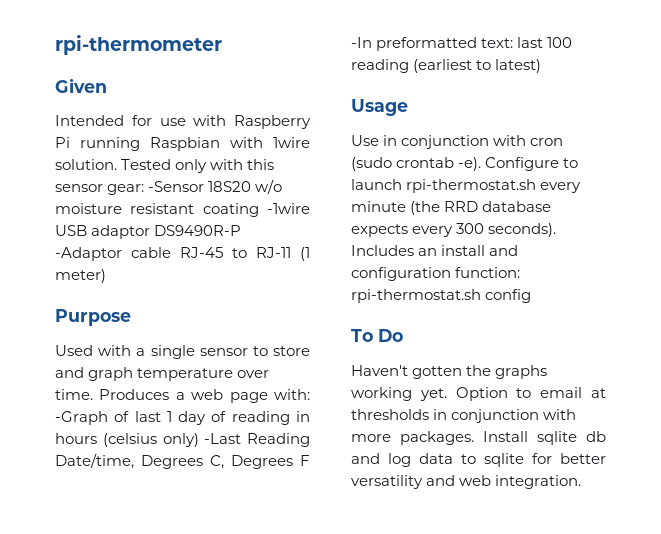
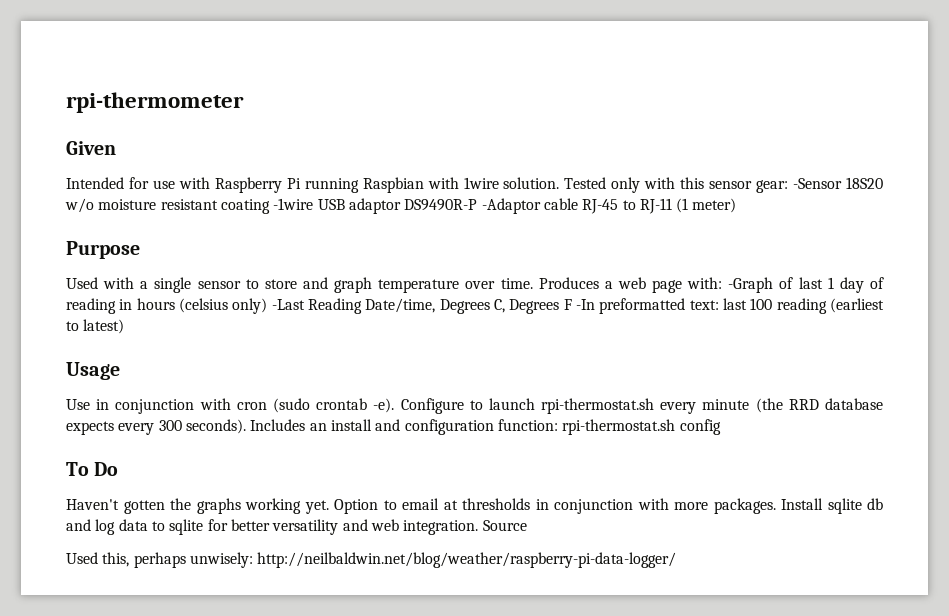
+ Source
+ Used this, perhaps unwisely: http://neilbaldwin.net/blog/weather/raspberry-pi-data-logger/

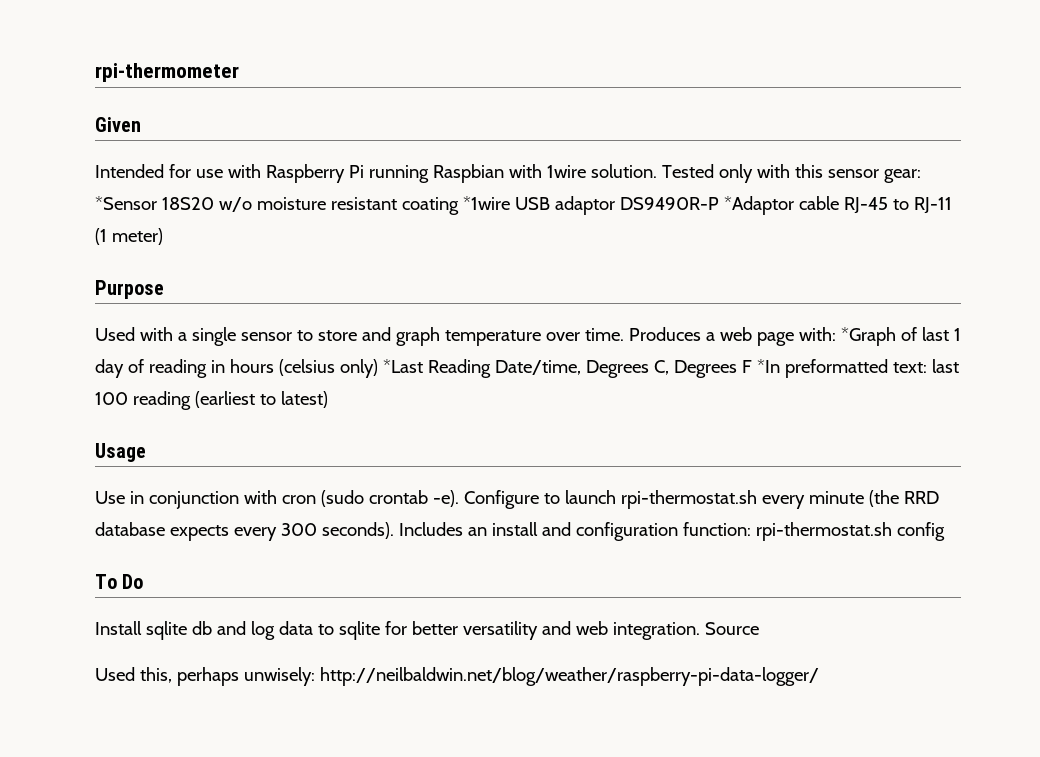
- Tested only with this sensor gear: -Sensor 18S20 w/o moisture resistant coating -1wire USB adaptor DS9490R-P -Adaptor cable RJ-45 to RJ-11 (1 meter)
+ Tested only with this sensor gear: *Sensor 18S20 w/o moisture resistant coating *1wire USB adaptor DS9490R-P *Adaptor cable RJ-45 to RJ-11 (1 meter)
- Produces a web page with: -Graph of last 1 day of reading in hours (celsius only) -Last Reading Date/time, Degrees C, Degrees F -In preformatted text: last 100 reading (earliest to latest)
+ Produces a web page with: *Graph of last 1 day of reading in hours (celsius only) *Last Reading Date/time, Degrees C, Degrees F *In preformatted text: last 100 reading (earliest to latest)
- Haven't gotten the graphs working yet. Option to email at thresholds in conjunction with more packages.

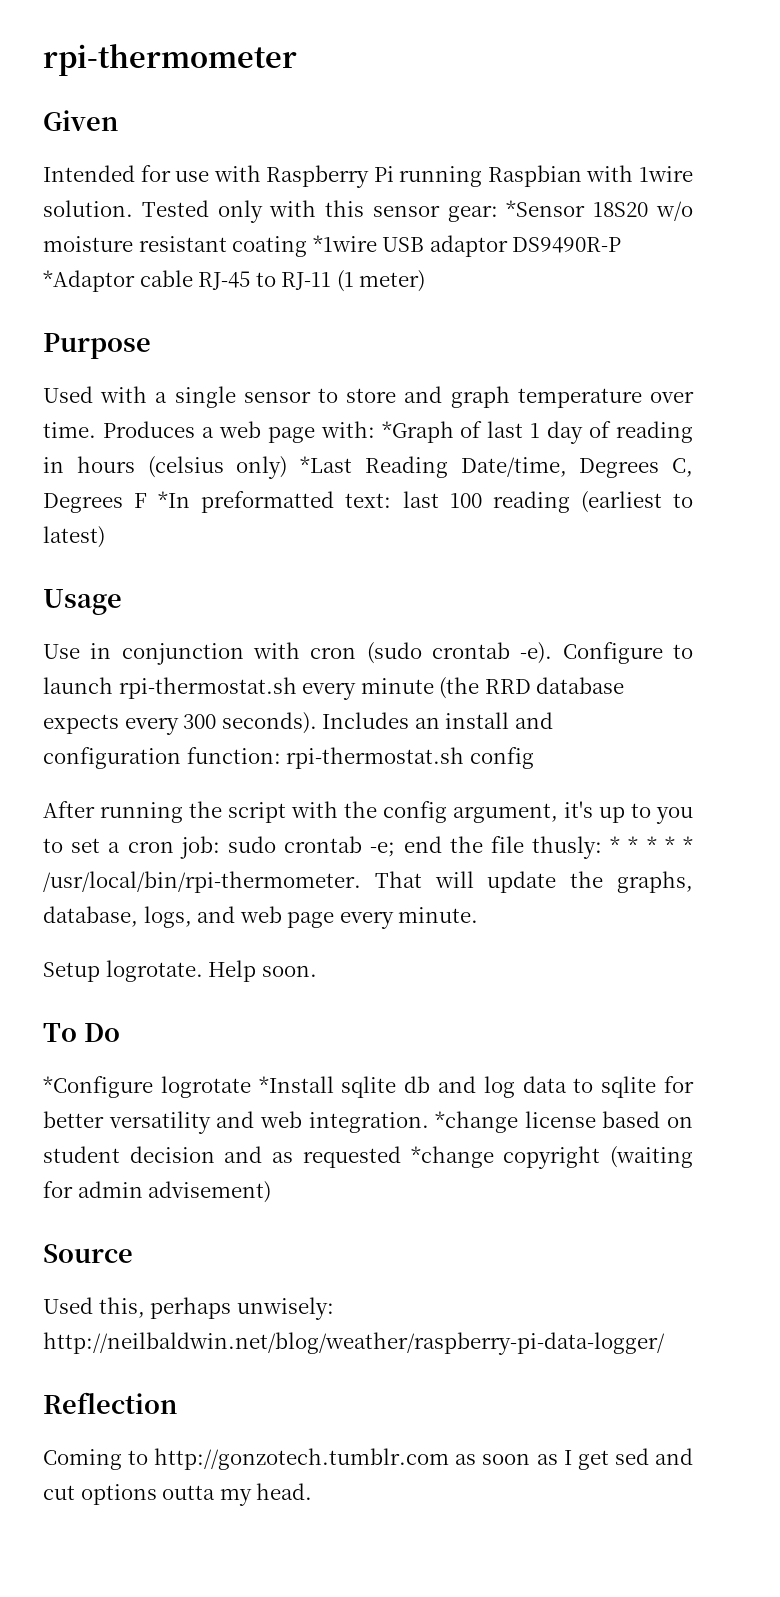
+ After running the script with the config argument, it's up to you to set a cron job: sudo crontab -e; end the file thusly: * * * * * /usr/local/bin/rpi-thermometer. That will update the graphs, database, logs, and web page every minute.
+ Setup logrotate. Help soon.
- Install sqlite db and log data to sqlite for better versatility and web integration. Source
+ *Configure logrotate *Install sqlite db and log data to sqlite for better versatility and web integration. *change license based on student decision and as requested *change copyright (waiting for admin advisement)
+ Source
+ Reflection
+ Coming to http://gonzotech.tumblr.com as soon as I get sed and cut options outta my head.

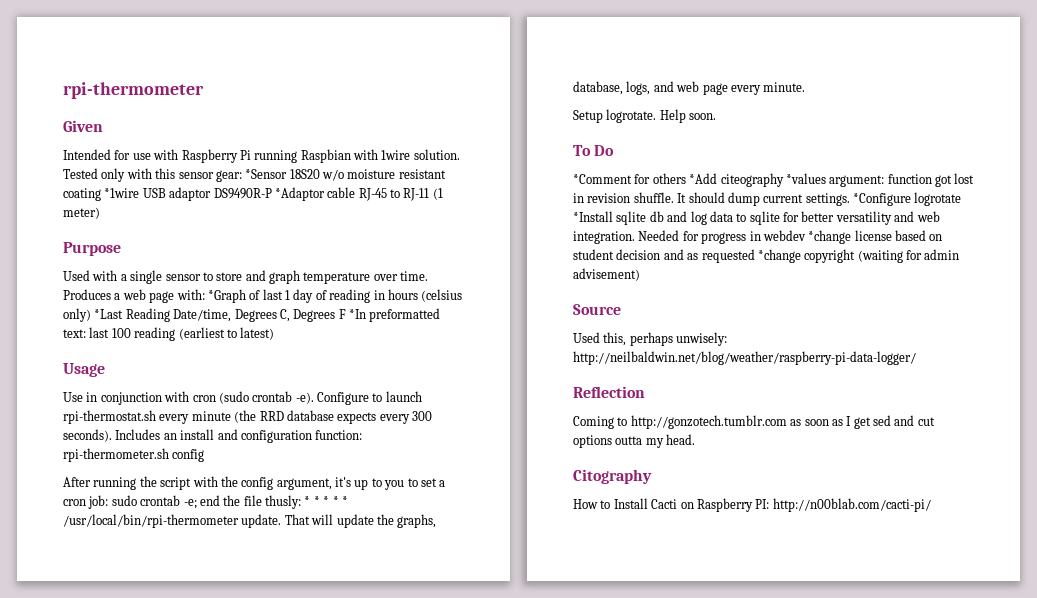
- Includes an install and configuration function: rpi-thermostat.sh config
+ Includes an install and configuration function: rpi-thermometer.sh config
- After running the script with the config argument, it's up to you to set a cron job: sudo crontab -e; end the file thusly: * * * * * /usr/local/bin/rpi-thermometer.
+ After running the script with the config argument, it's up to you to set a cron job: sudo crontab -e; end the file thusly: * * * * * /usr/local/bin/rpi-thermometer update.
+ *Comment for others *Add citeography *values argument: function got lost in revision shuffle. It should dump current settings.
- *change license based on student decision and as requested *change copyright (waiting for admin advisement)
+ Needed for progress in webdev *change license based on student decision and as requested *change copyright (waiting for admin advisement)
+ Citography
+ How to Install Cacti on Raspberry PI: http://n00blab.com/cacti-pi/

